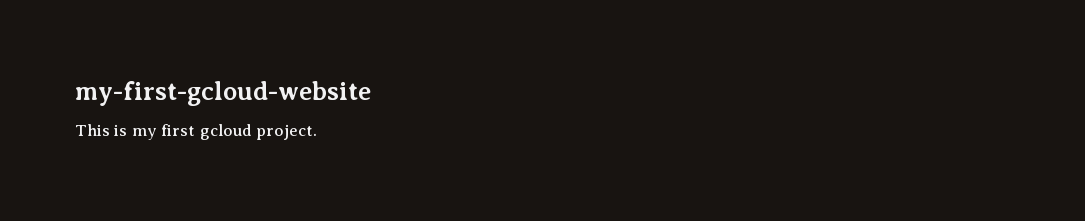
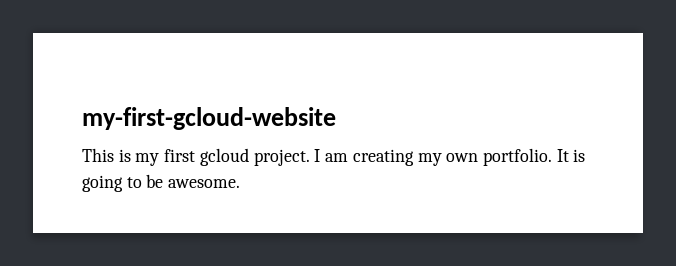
+ I am creating my own portfolio. It is going to be awesome.

